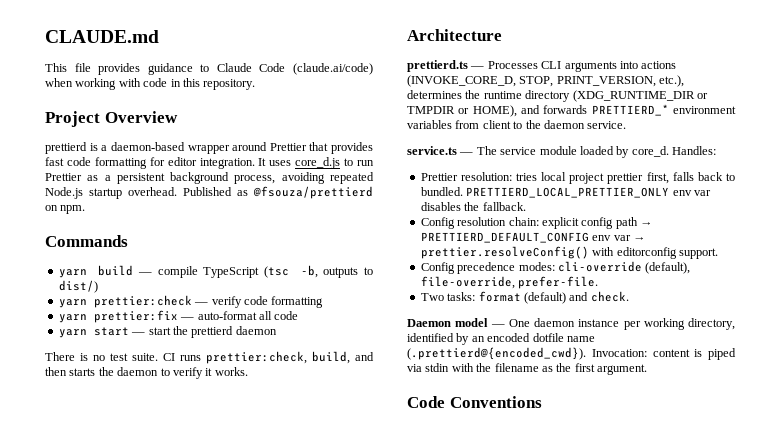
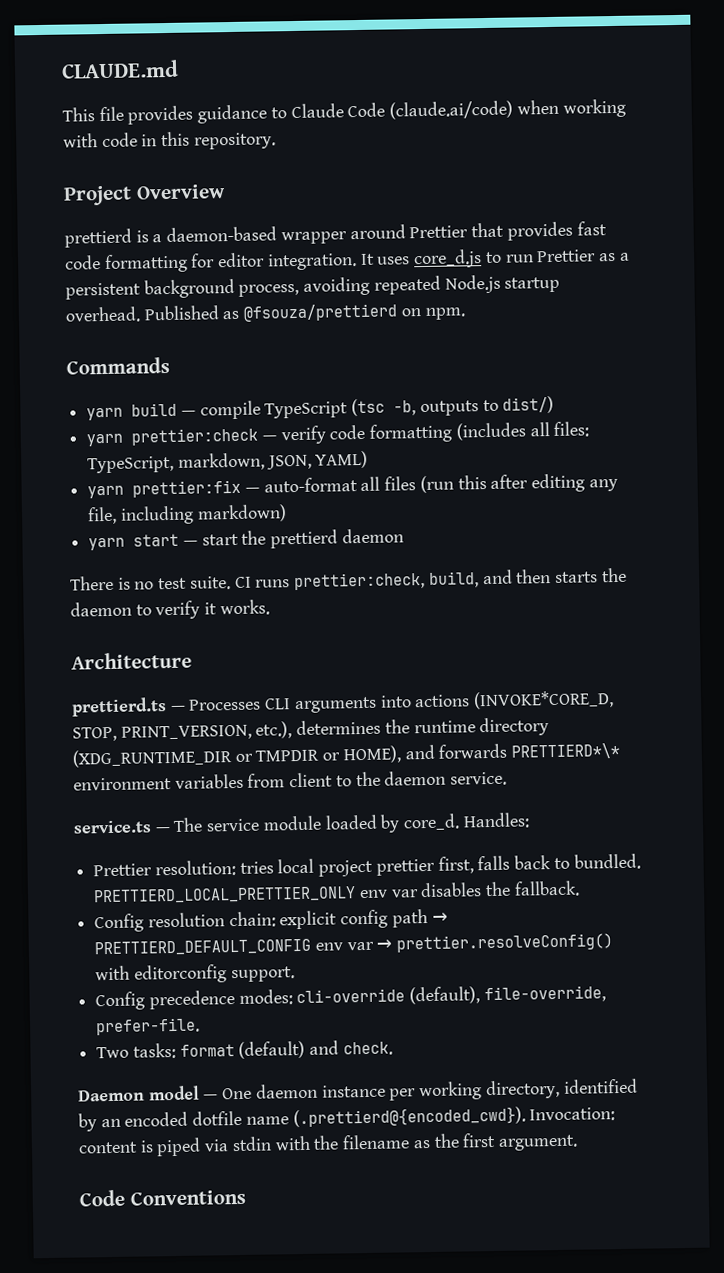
- yarn prettier:check — verify code formatting
+ yarn prettier:check — verify code formatting (includes all files: TypeScript, markdown, JSON, YAML)
- yarn prettier:fix — auto-format all code
+ yarn prettier:fix — auto-format all files (run this after editing any file, including markdown)
- prettierd.ts — Processes CLI arguments into actions (INVOKE_CORE_D, STOP, PRINT_VERSION, etc.), determines the runtime directory (XDG_RUNTIME_DIR or TMPDIR or HOME), and forwards PRETTIERD_* environment variables from client to the daemon service.
+ prettierd.ts — Processes CLI arguments into actions (INVOKE*CORE_D, STOP, PRINT_VERSION, etc.), determines the runtime directory (XDG_RUNTIME_DIR or TMPDIR or HOME), and forwards PRETTIERD*\* environment variables from client to the daemon service.

